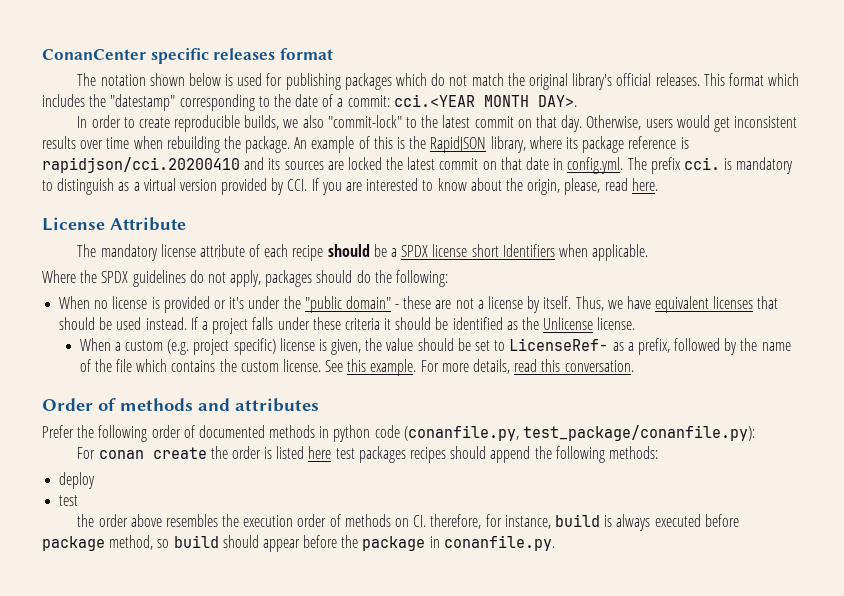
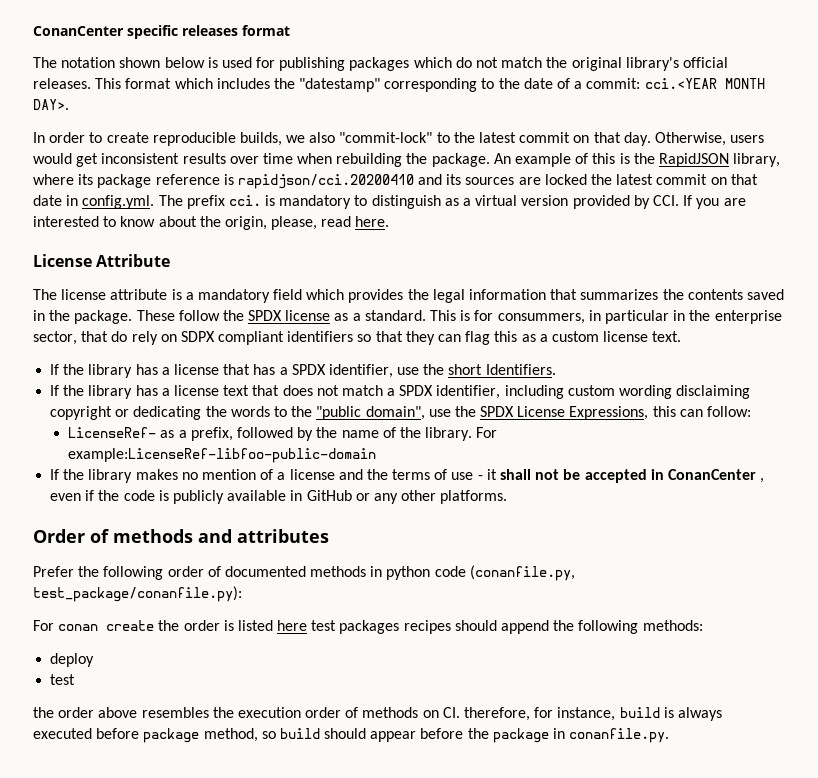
- The mandatory license attribute of each recipe should be a SPDX license short Identifiers when applicable.
- Where the SPDX guidelines do not apply, packages should do the following:
- When no license is provided or it's under the "public domain" - these are not a license by itself. Thus, we have equivalent licenses that should be used instead. If a project falls under these criteria it should be identified as the Unlicense license.
- When a custom (e.g. project specific) license is given, the value should be set to LicenseRef- as a prefix, followed by the name of the file which contains the custom license. See this example. For more details, read this conversation.
+ The license attribute is a mandatory field which provides the legal information that summarizes the contents saved in the package. These follow the SPDX license as a standard. This is for consummers, in particular in the enterprise sector, that do rely on SDPX compliant identifiers so that they can flag this as a custom license text.
+ If the library has a license that has a SPDX identifier, use the short Identifiers.
+ If the library has a license text that does not match a SPDX identifier, including custom wording disclaiming copyright or dedicating the words to the "public domain", use the SPDX License Expressions, this can follow:
+ LicenseRef- as a prefix, followed by the name of the library. For example:LicenseRef-libfoo-public-domain
+ If the library makes no mention of a license and the terms of use - it shall not be accepted in ConanCenter , even if the code is publicly available in GitHub or any other platforms.

